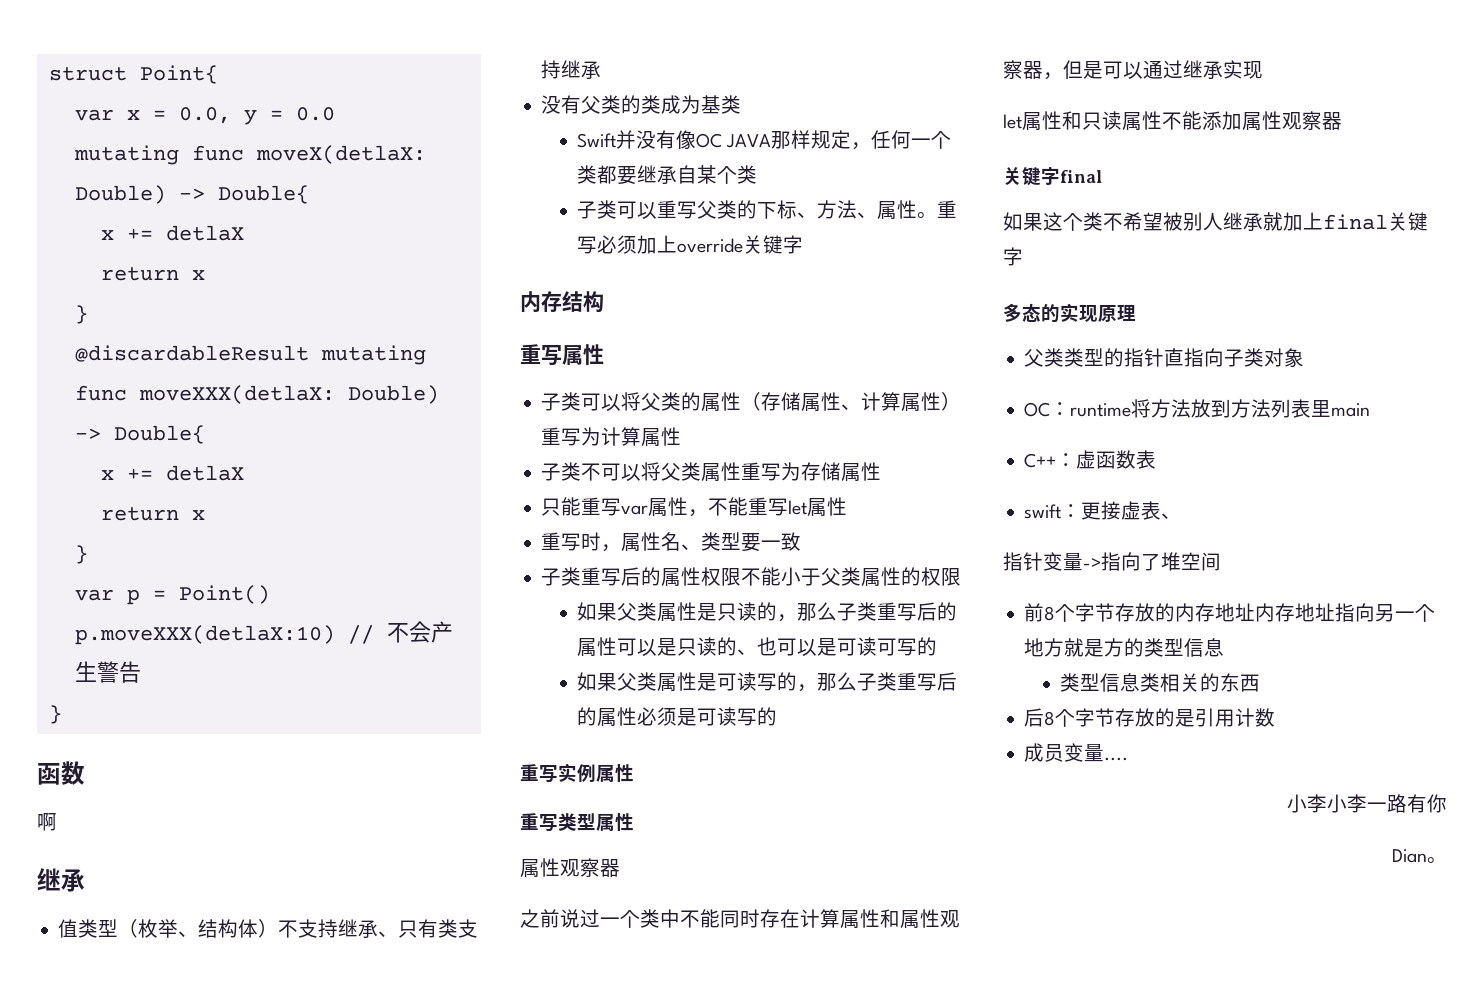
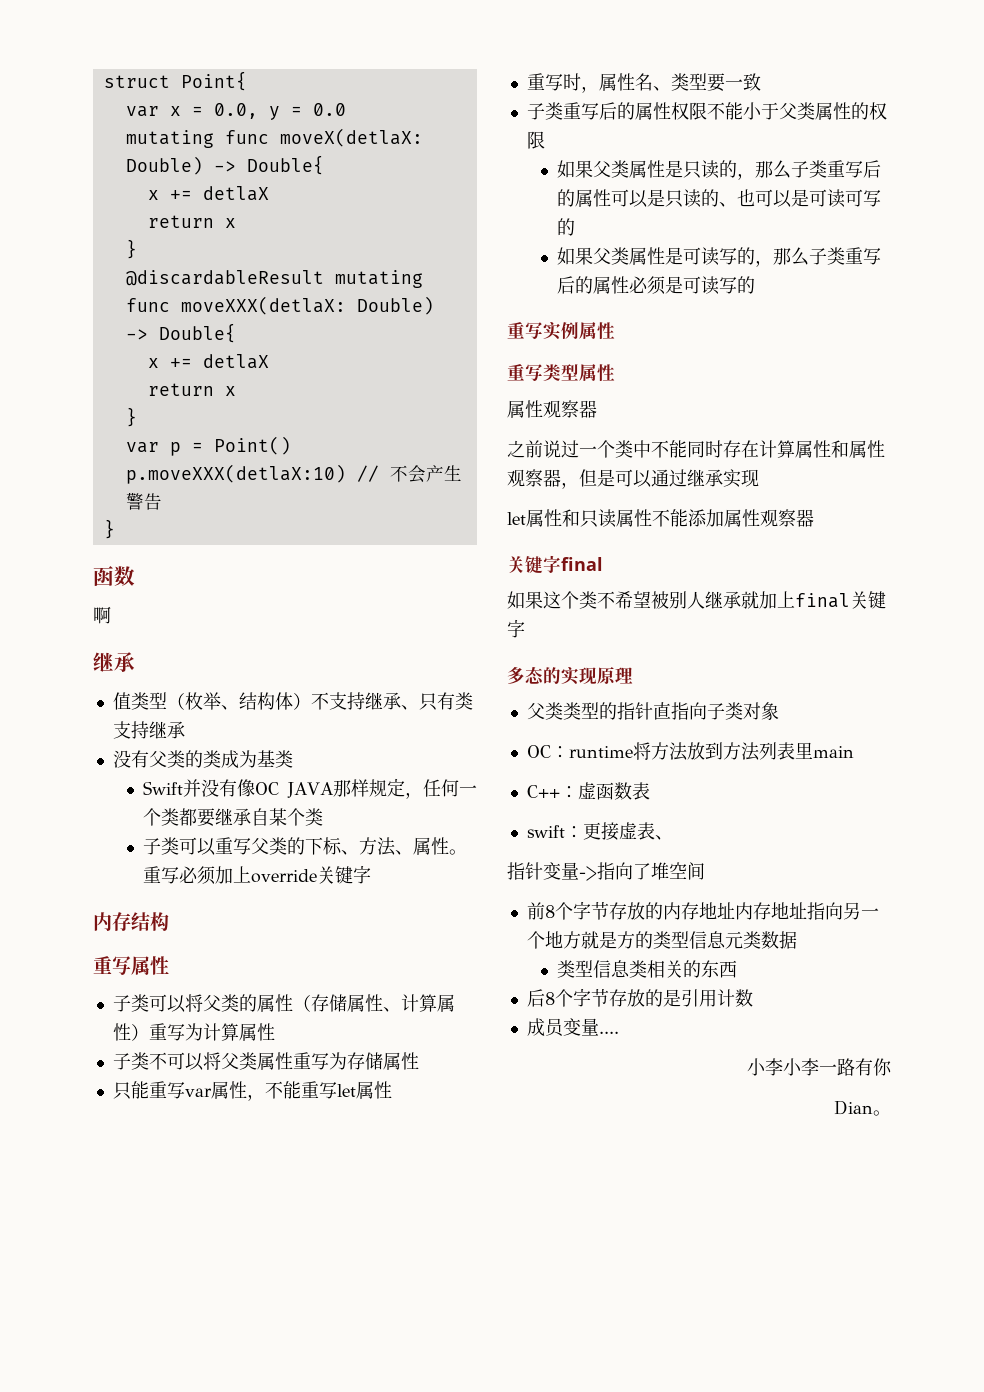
- 前8个字节存放的内存地址内存地址指向另一个地方就是方的类型信息
+ 前8个字节存放的内存地址内存地址指向另一个地方就是方的类型信息元类数据

